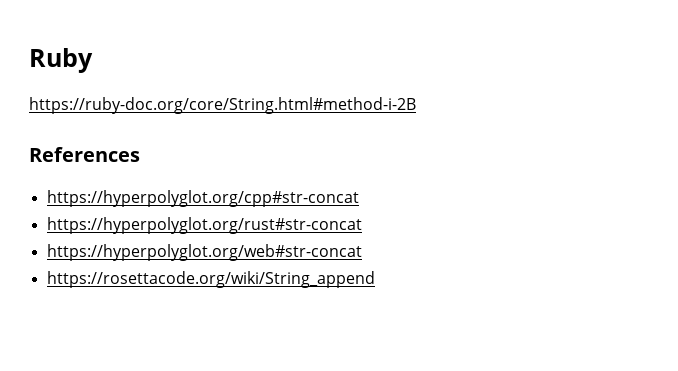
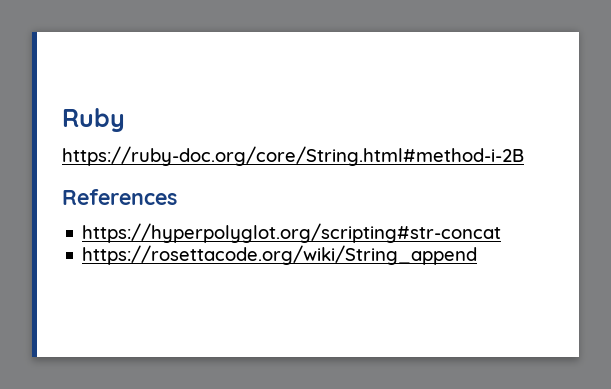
- https://hyperpolyglot.org/cpp#str-concat
- https://hyperpolyglot.org/rust#str-concat
- https://hyperpolyglot.org/web#str-concat
+ https://hyperpolyglot.org/scripting#str-concat

